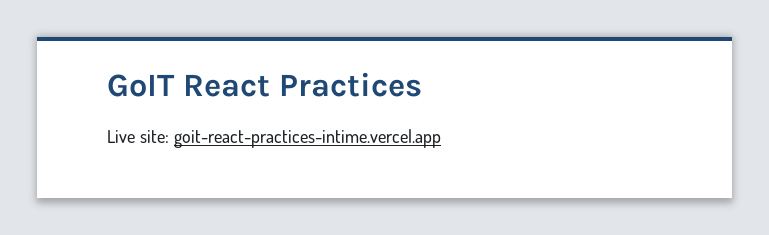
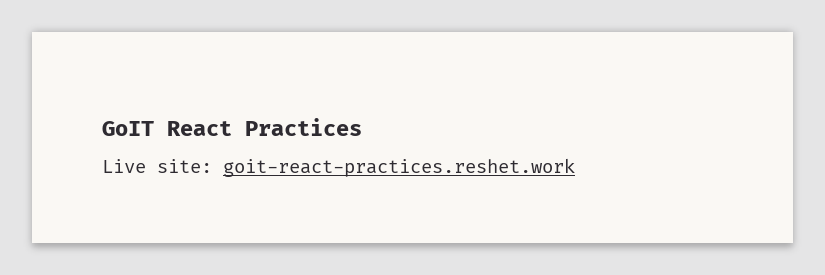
- Live site: goit-react-practices-intime.vercel.app
+ Live site: goit-react-practices.reshet.work

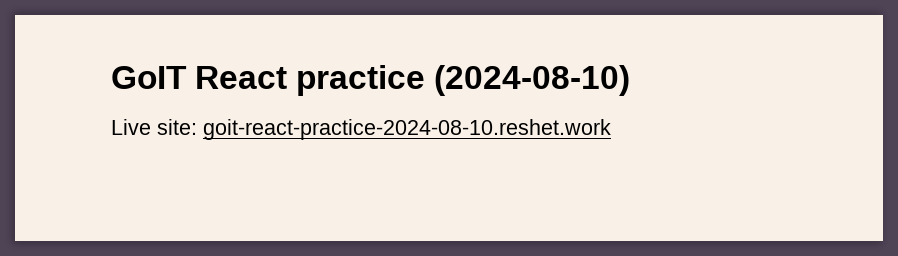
- GoIT React Practices
+ GoIT React practice (2024-08-10)
- Live site: goit-react-practices.reshet.work
+ Live site: goit-react-practice-2024-08-10.reshet.work

